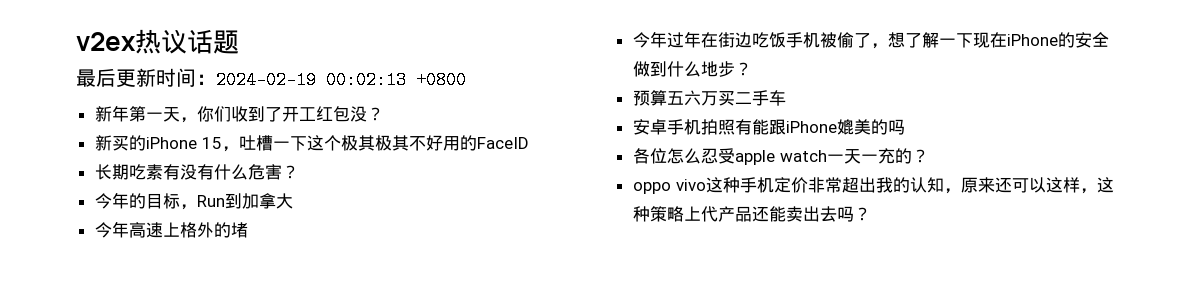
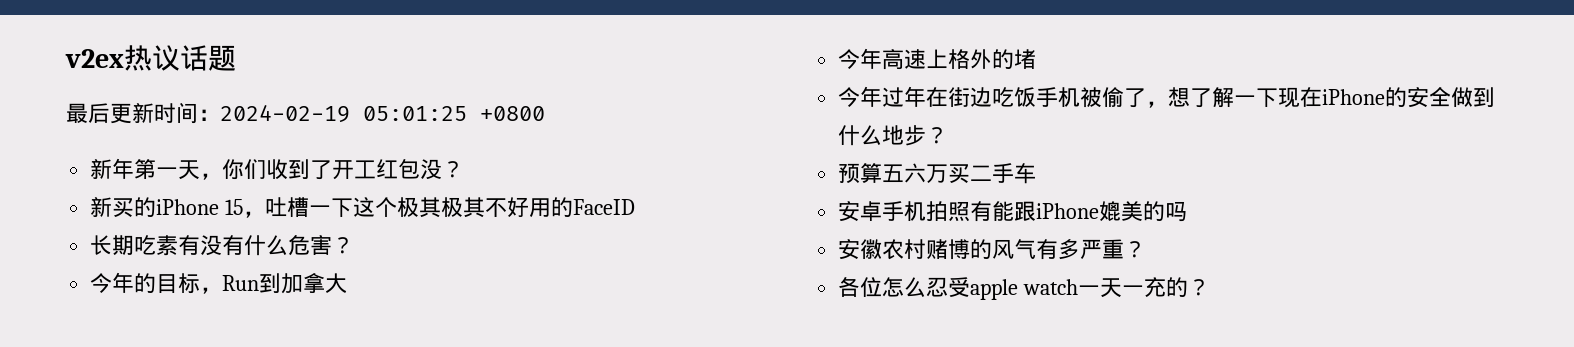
- 最后更新时间：2024-02-19 00:02:13 +0800
+ 最后更新时间：2024-02-19 05:01:25 +0800
+ 安徽农村赌博的风气有多严重？
- oppo vivo这种手机定价非常超出我的认知，原来还可以这样，这种策略上代产品还能卖出去吗？

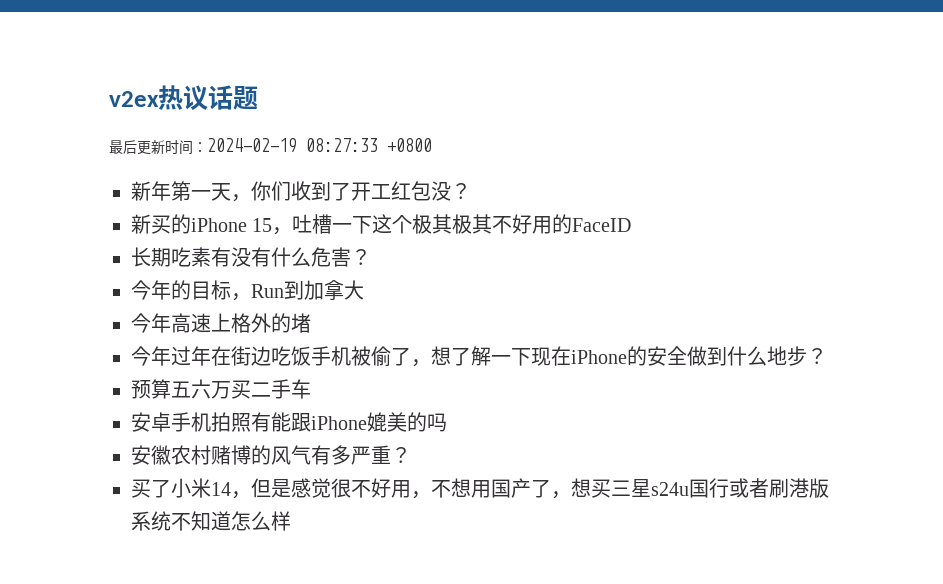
- 最后更新时间：2024-02-19 05:01:25 +0800
+ 最后更新时间：2024-02-19 08:27:33 +0800
- 各位怎么忍受apple watch一天一充的？
+ 买了小米14，但是感觉很不好用，不想用国产了，想买三星s24u国行或者刷港版系统不知道怎么样

